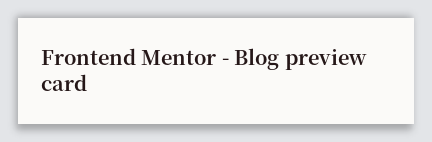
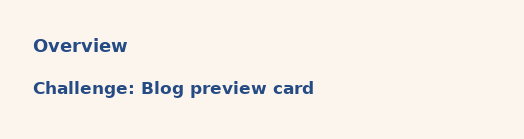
- Frontend Mentor - Blog preview card
+ Overview
+ Challenge: Blog preview card

